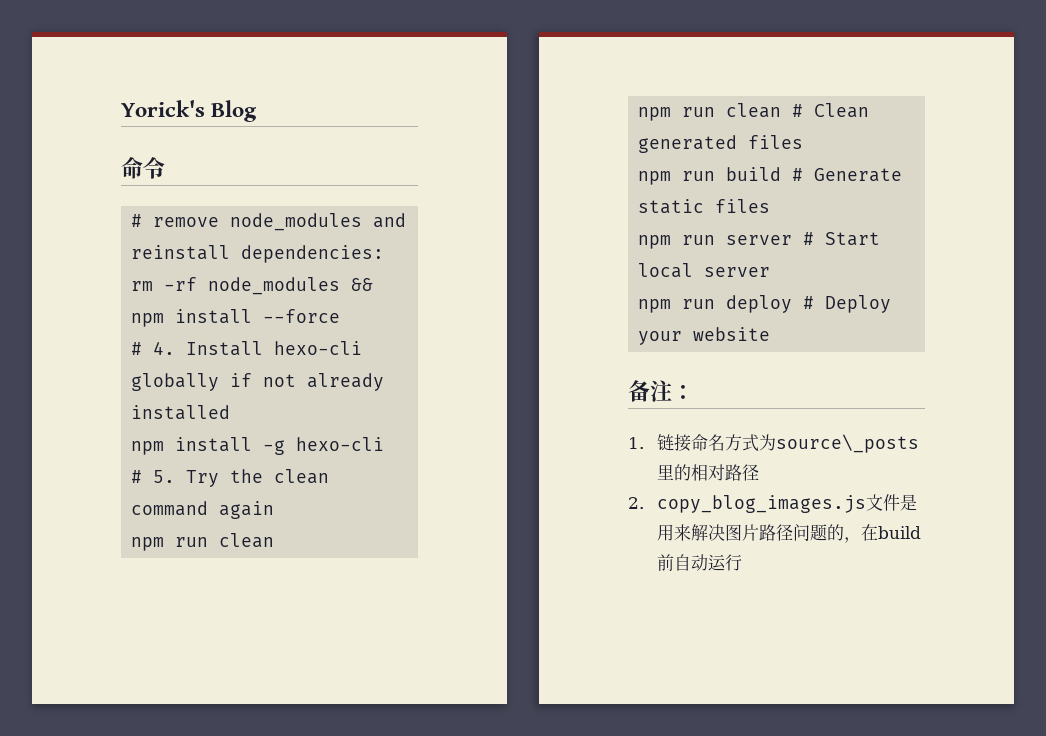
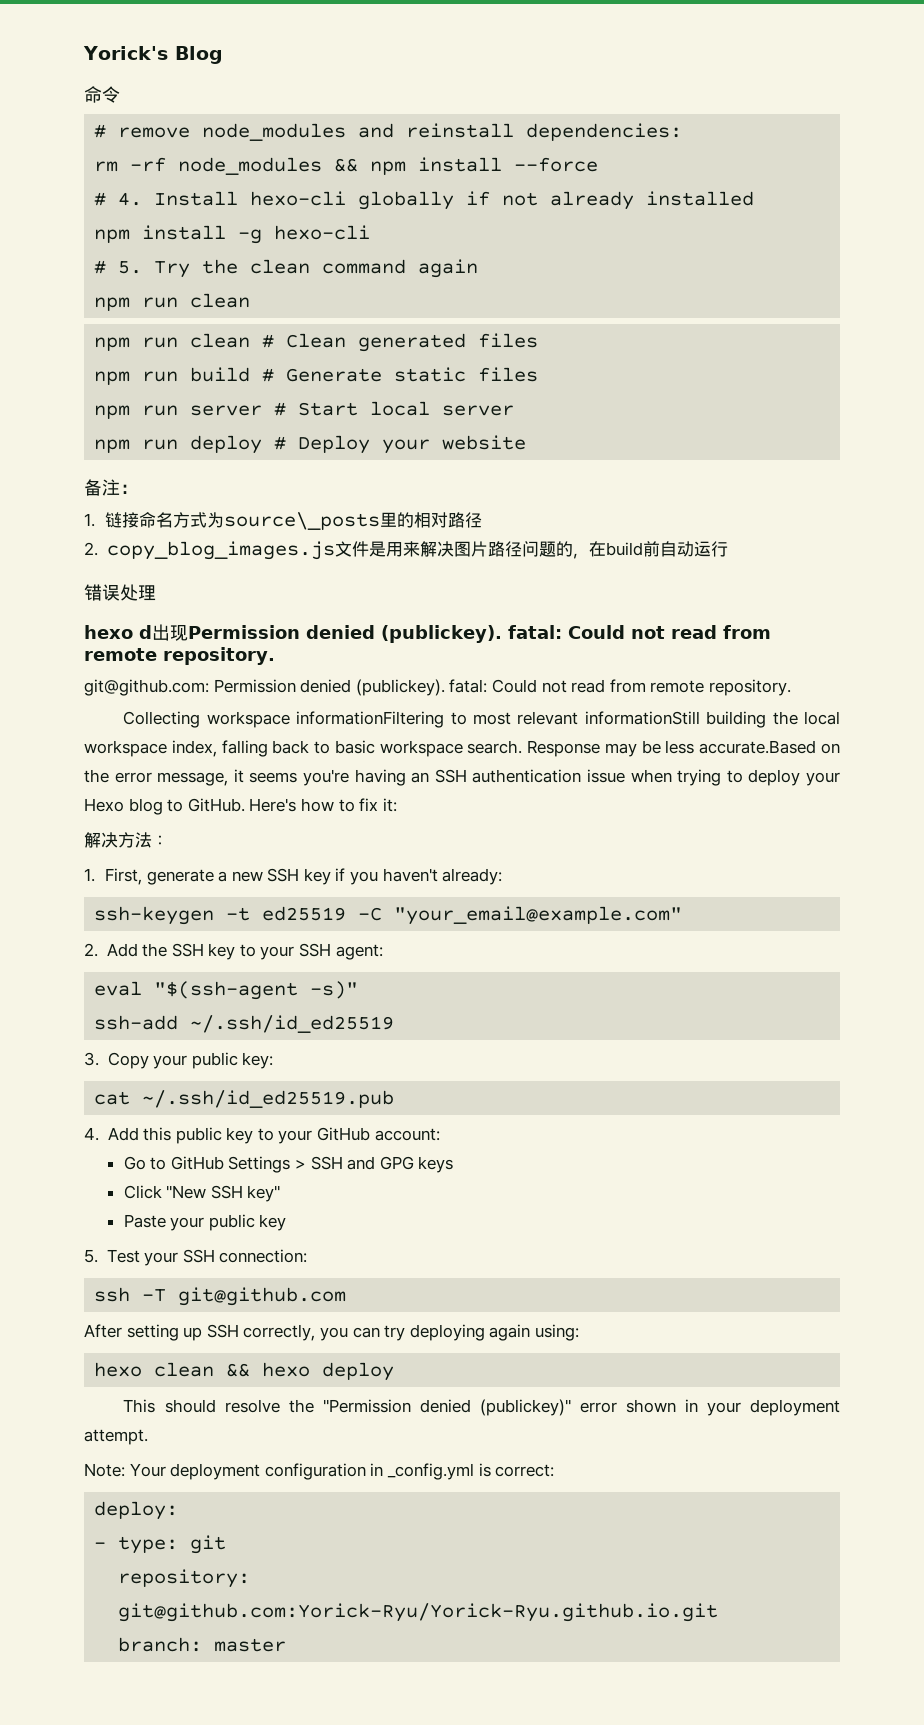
+ 错误处理
+ hexo d出现Permission denied (publickey). fatal: Could not read from remote repository.
+ git@github.com: Permission denied (publickey). fatal: Could not read from remote repository.
+ Collecting workspace informationFiltering to most relevant informationStill building the local workspace index, falling back to basic workspace search. Response may be less accurate.Based on the error message, it seems you're having an SSH authentication issue when trying to deploy your Hexo blog to GitHub. Here's how to fix it:
+ 解决方法：
+ 1. First, generate a new SSH key if you haven't already:
+ ssh-keygen -t ed25519 -C "your_email@example.com"
+ 2. Add the SSH key to your SSH agent:
+ eval "$(ssh-agent -s)"
+ ssh-add ~/.ssh/id_ed25519
+ 3. Copy your public key:
+ cat ~/.ssh/id_ed25519.pub
+ 4. Add this public key to your GitHub account:
+ Go to GitHub Settings > SSH and GPG keys
+ Click "New SSH key"
+ Paste your public key
+ 5. Test your SSH connection:
+ ssh -T git@github.com
+ After setting up SSH correctly, you can try deploying again using:
+ hexo clean && hexo deploy
+ This should resolve the "Permission denied (publickey)" error shown in your deployment attempt.
+ Note: Your deployment configuration in _config.yml is correct:
+ deploy:
+ - type: git
+ repository: git@github.com:Yorick-Ryu/Yorick-Ryu.github.io.git
+ branch: master

